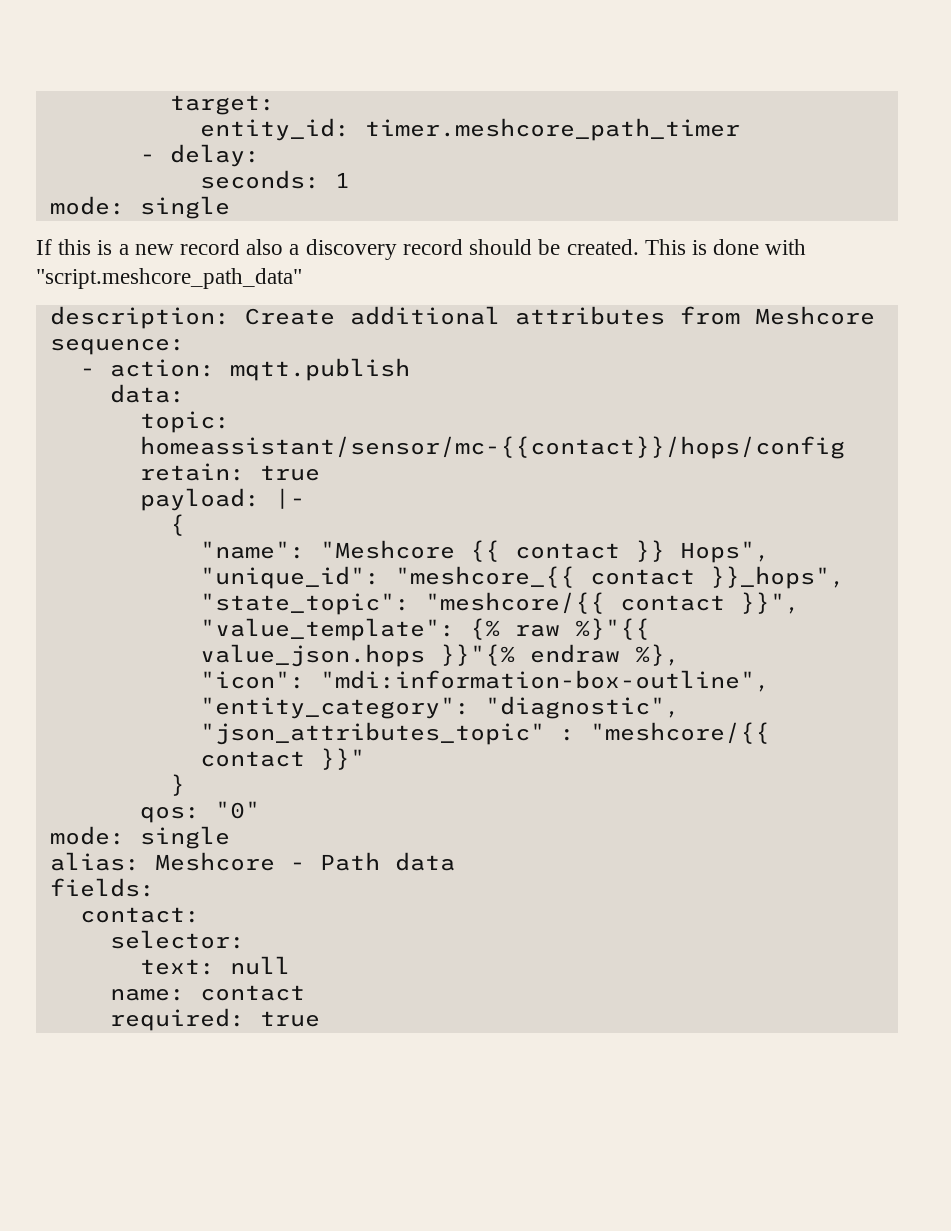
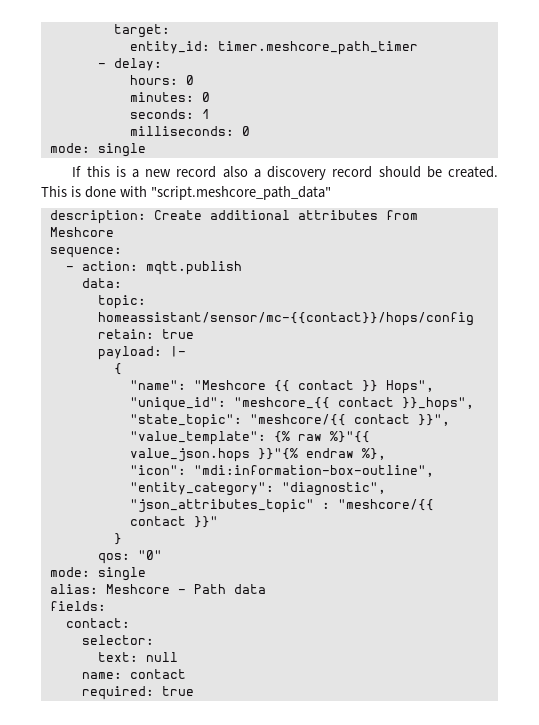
+ hours: 0
+ minutes: 0
+ milliseconds: 0

